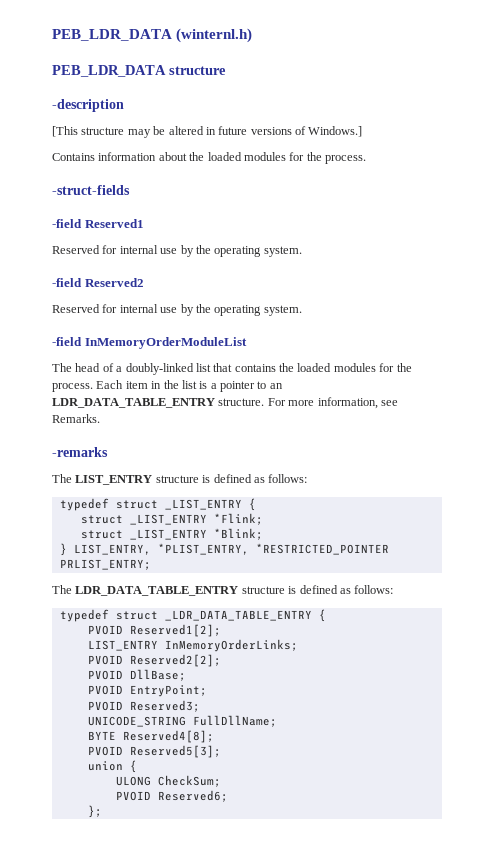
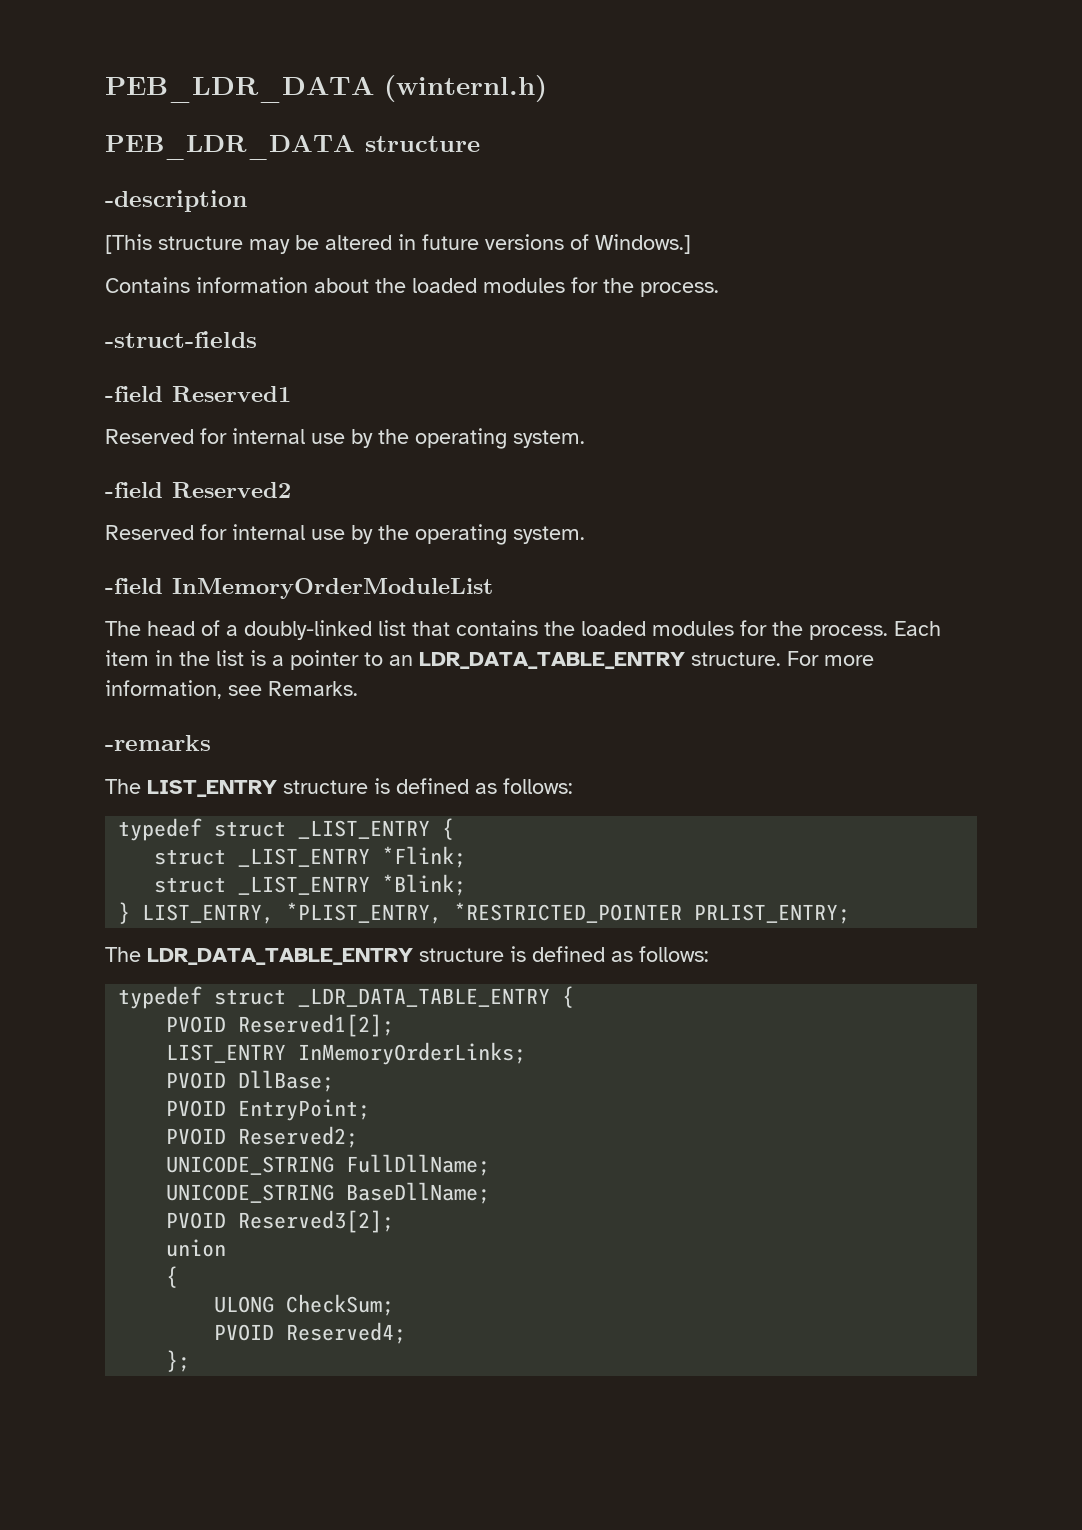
- PVOID Reserved2[2];
- PVOID Reserved3;
+ PVOID Reserved2;
- BYTE Reserved4[8];
- PVOID Reserved5[3];
+ UNICODE_STRING BaseDllName;
+ PVOID Reserved3[2];
- union {
+ union
+ {
- PVOID Reserved6;
+ PVOID Reserved4;

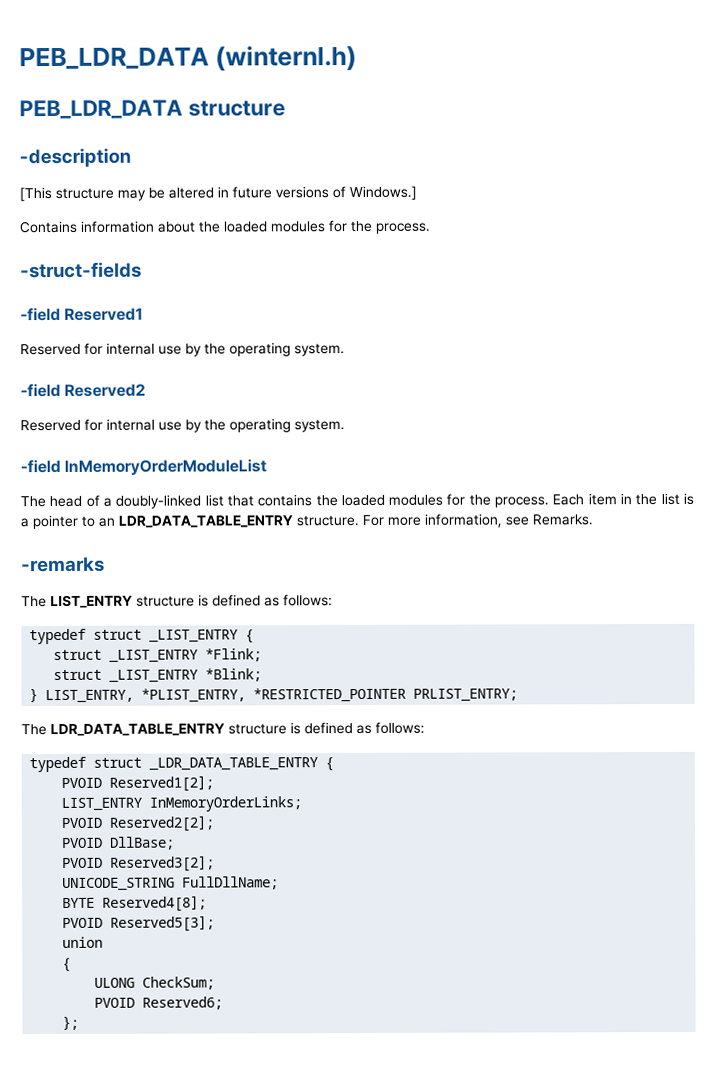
+ PVOID Reserved2[2];
- PVOID EntryPoint;
- PVOID Reserved2;
+ PVOID Reserved3[2];
- UNICODE_STRING BaseDllName;
- PVOID Reserved3[2];
+ BYTE Reserved4[8];
+ PVOID Reserved5[3];
- PVOID Reserved4;
+ PVOID Reserved6;

